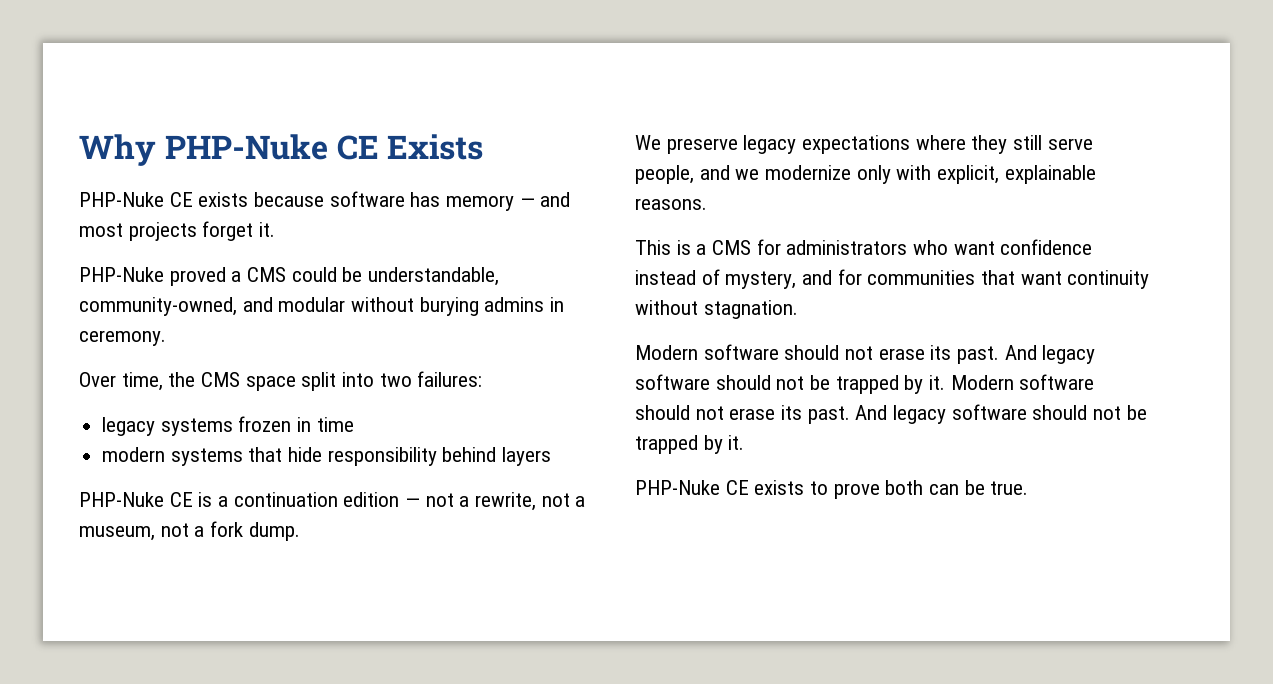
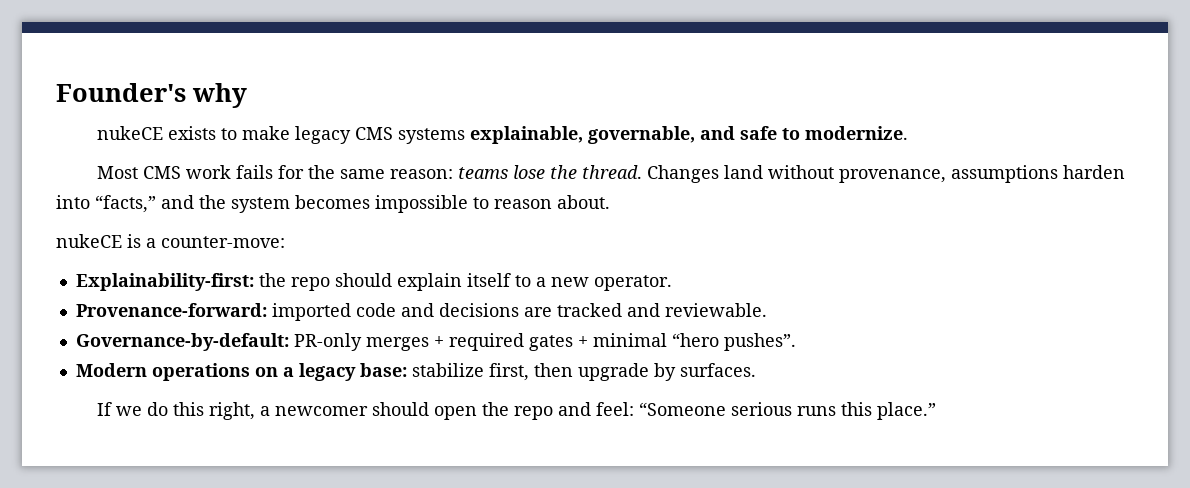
- Why PHP-Nuke CE Exists
- PHP-Nuke CE exists because software has memory — and most projects forget it.
- PHP-Nuke proved a CMS could be understandable, community-owned, and modular without burying admins in ceremony.
- Over time, the CMS space split into two failures:
- legacy systems frozen in time
- modern systems that hide responsibility behind layers
- PHP-Nuke CE is a continuation edition — not a rewrite, not a museum, not a fork dump.
- We preserve legacy expectations where they still serve people, and we modernize only with explicit, explainable reasons.
- This is a CMS for administrators who want confidence instead of mystery, and for communities that want continuity without stagnation.
- Modern software should not erase its past. And legacy software should not be trapped by it. Modern software should not erase its past. And legacy software should not be trapped by it.
- PHP-Nuke CE exists to prove both can be true.
+ Founder's why
+ nukeCE exists to make legacy CMS systems explainable, governable, and safe to modernize.
+ Most CMS work fails for the same reason: teams lose the thread. Changes land without provenance, assumptions harden into “facts,” and the system becomes impossible to reason about.
+ nukeCE is a counter-move:
+ Explainability-first: the repo should explain itself to a new operator.
+ Provenance-forward: imported code and decisions are tracked and reviewable.
+ Governance-by-default: PR-only merges + required gates + minimal “hero pushes”.
+ Modern operations on a legacy base: stabilize first, then upgrade by surfaces.
+ If we do this right, a newcomer should open the repo and feel: “Someone serious runs this place.”

